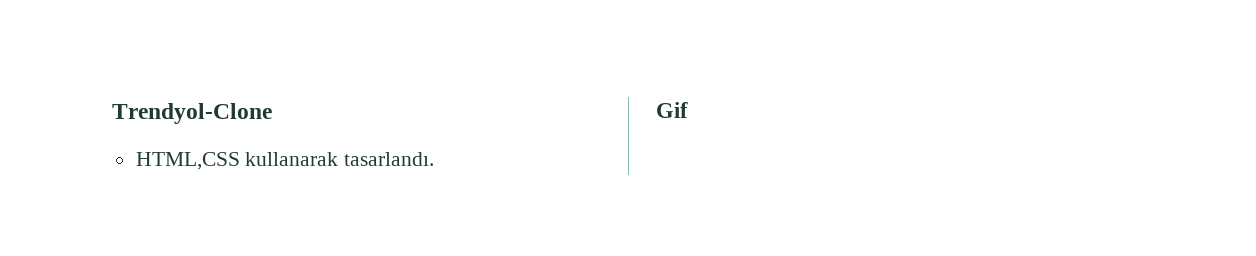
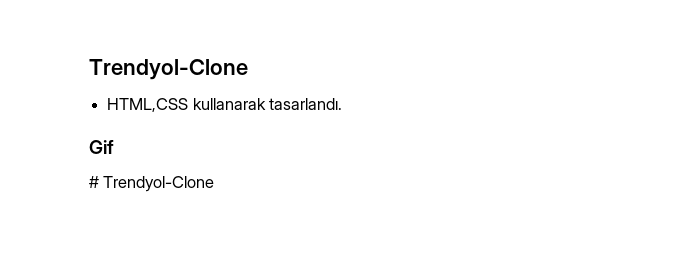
+ # Trendyol-Clone

